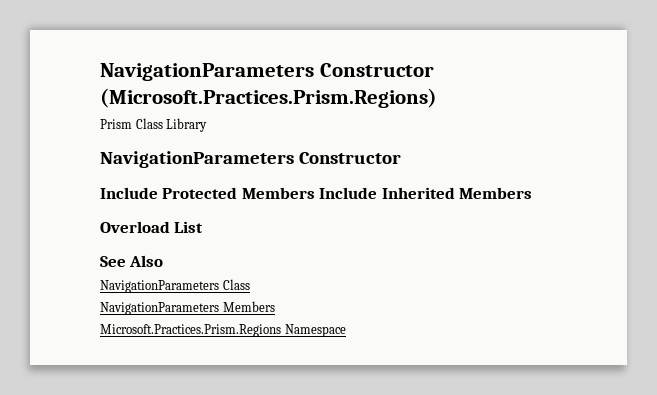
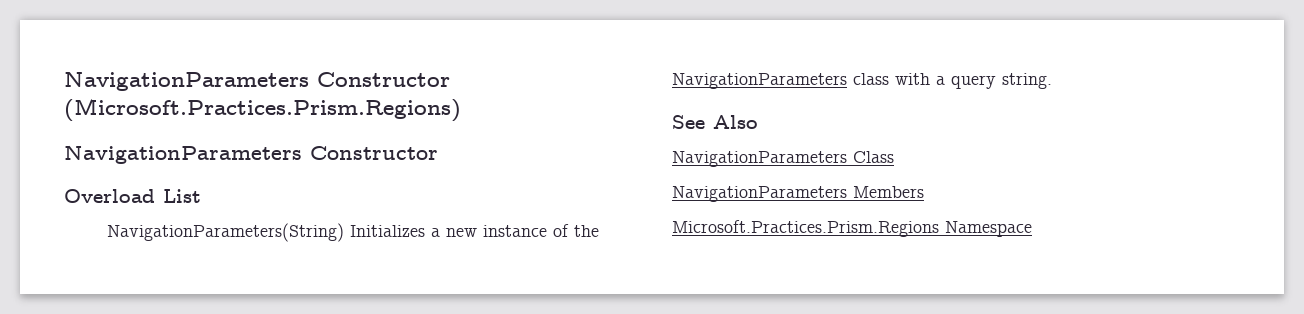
- Prism Class Library
- Include Protected Members Include Inherited Members
  Overload List
+ NavigationParameters(String) Initializes a new instance of the NavigationParameters class with a query string.

